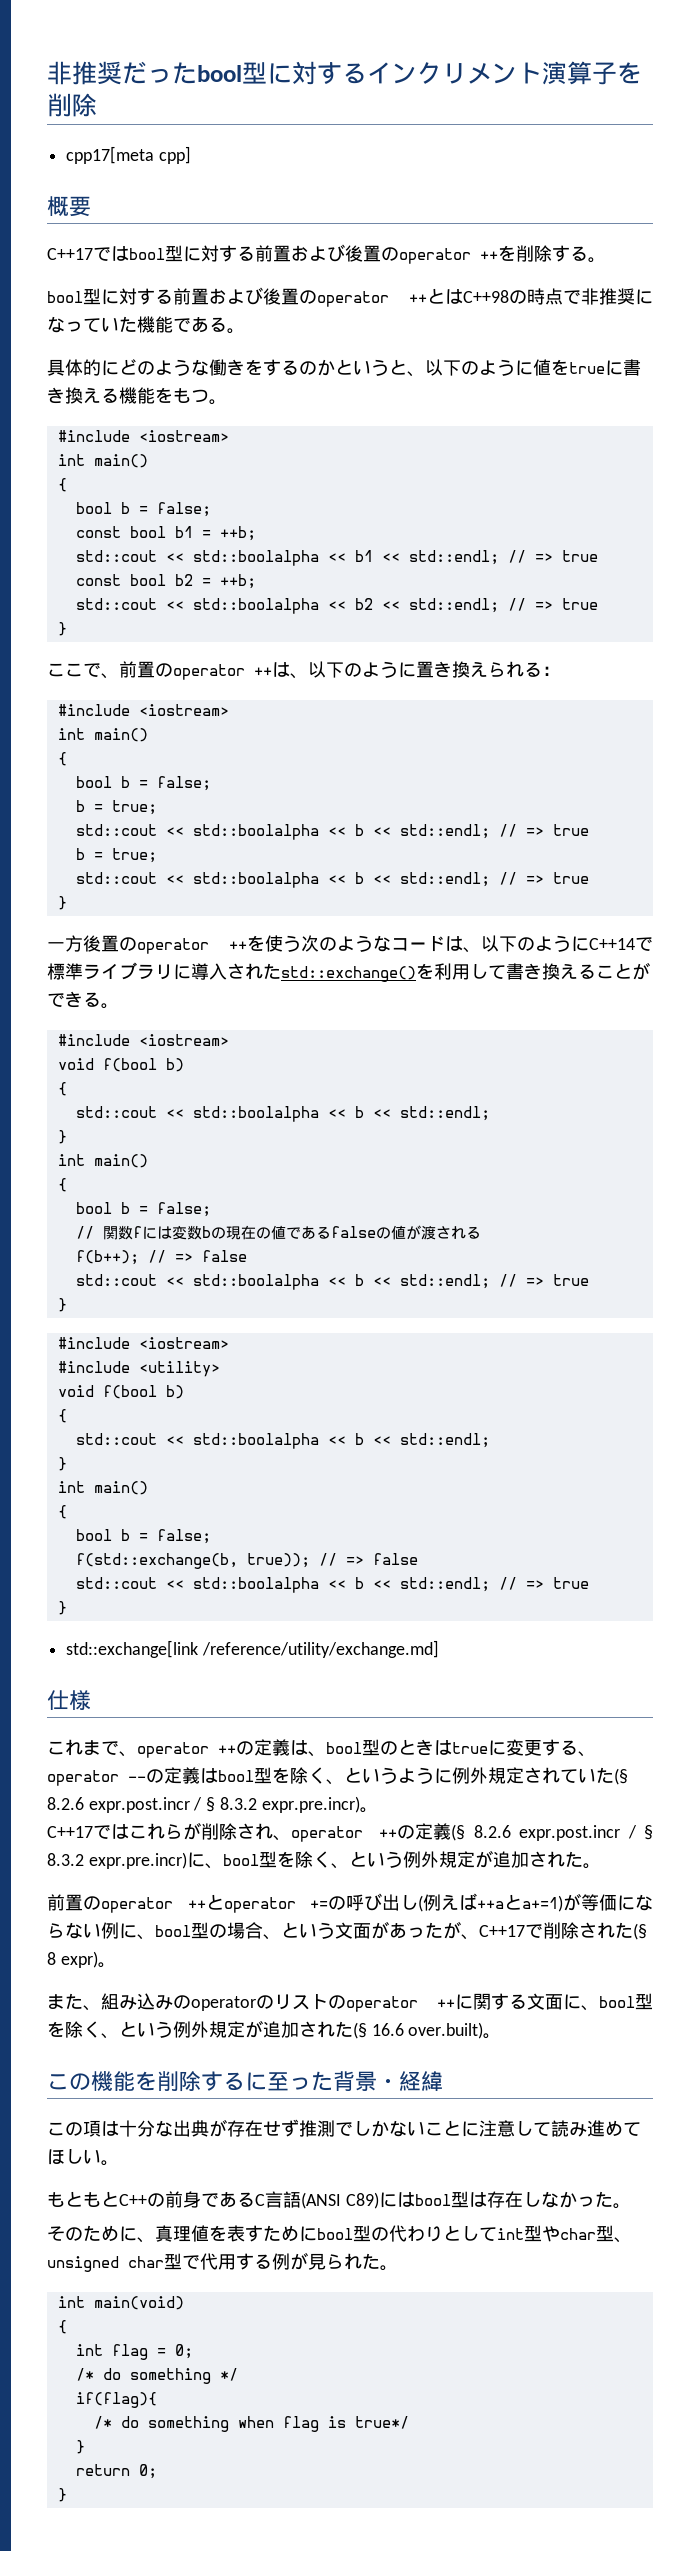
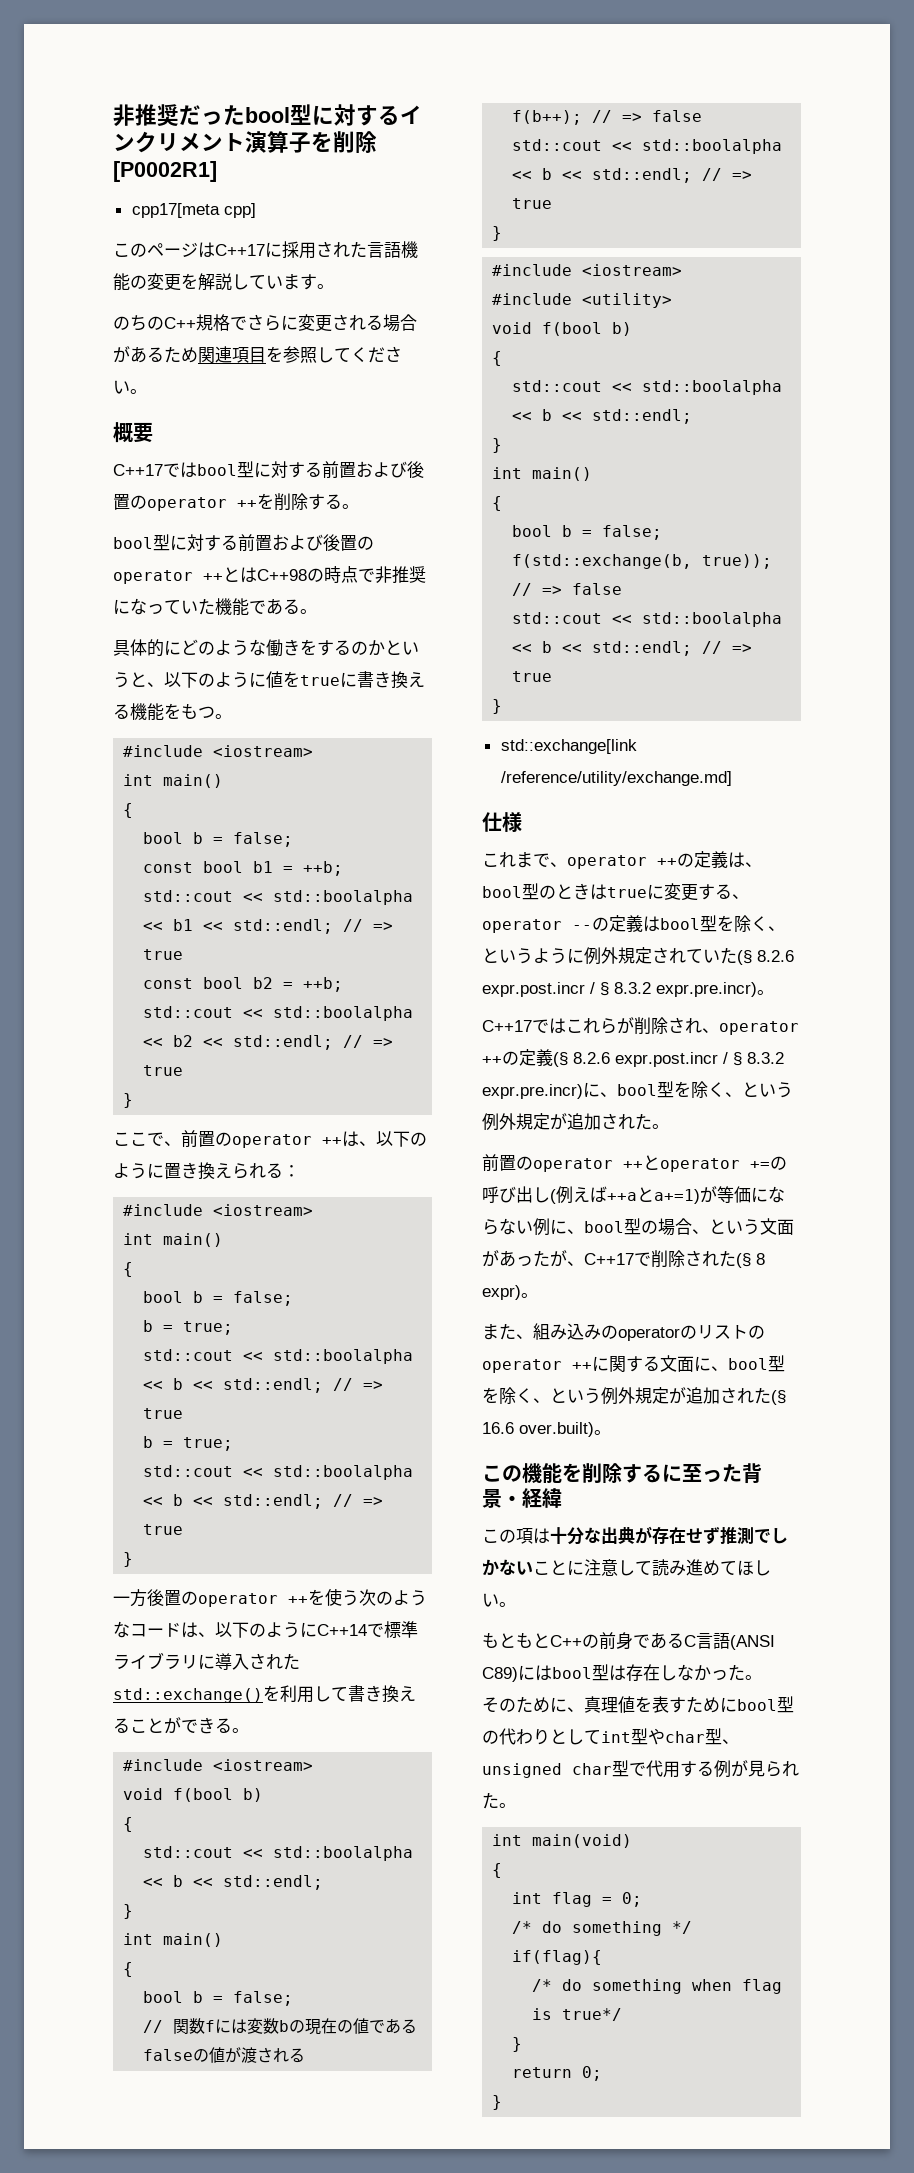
- 非推奨だったbool型に対するインクリメント演算子を削除
+ 非推奨だったbool型に対するインクリメント演算子を削除[P0002R1]
+ このページはC++17に採用された言語機能の変更を解説しています。
+ のちのC++規格でさらに変更される場合があるため関連項目を参照してください。

